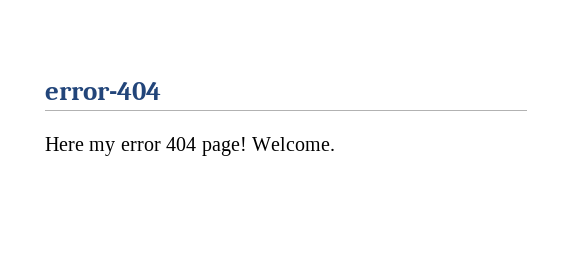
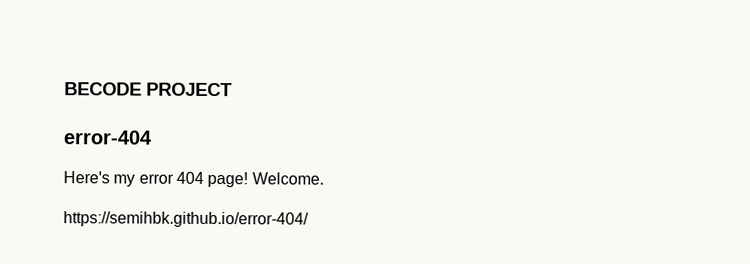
+ BECODE PROJECT
- Here my error 404 page!
+ Here's my error 404 page!
+ https://semihbk.github.io/error-404/

